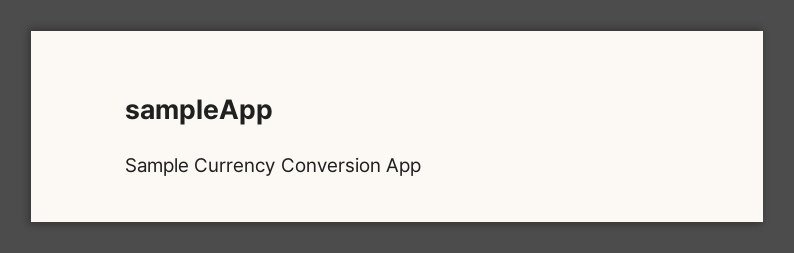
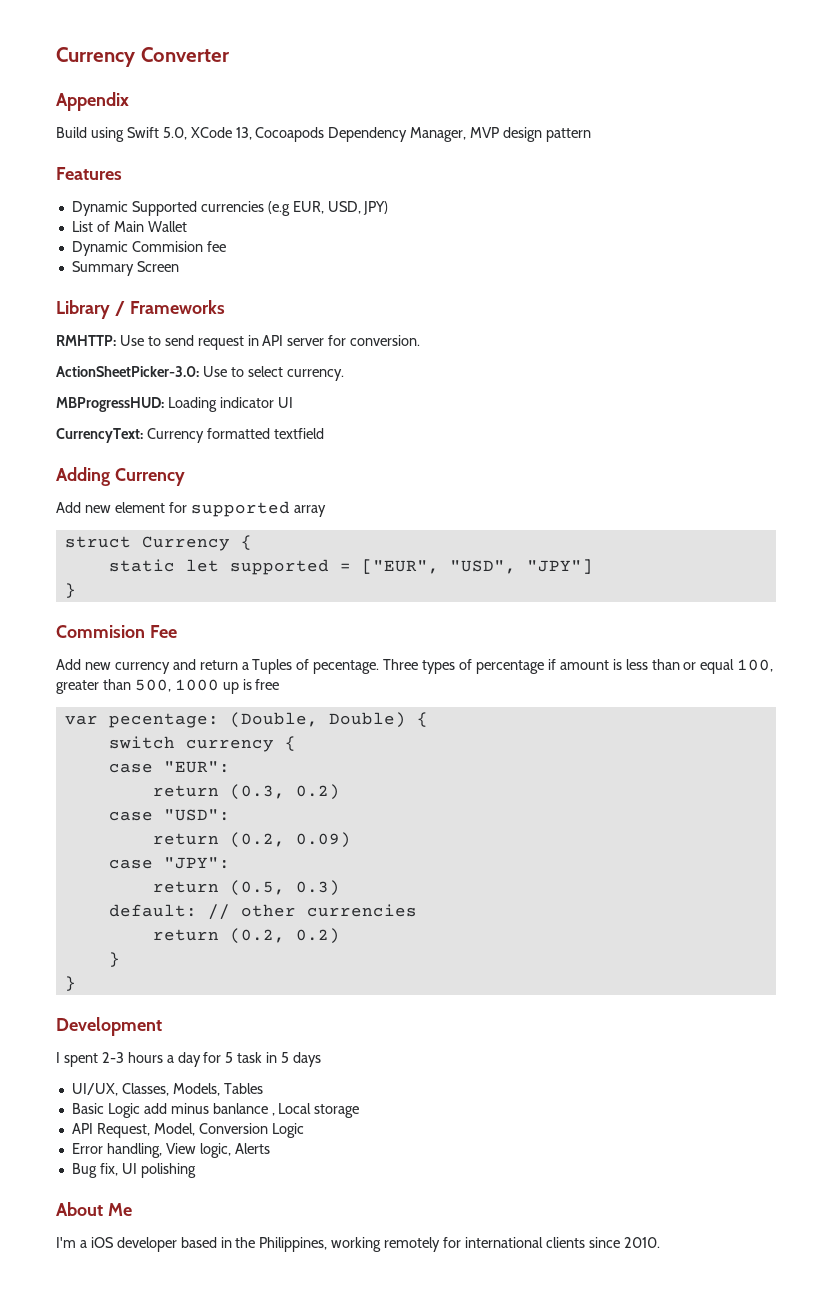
- sampleApp
- Sample Currency Conversion App
+ Currency Converter
+ Appendix
+ Build using Swift 5.0, XCode 13, Cocoapods Dependency Manager, MVP design pattern
+ Features
+ Dynamic Supported currencies (e.g EUR, USD, JPY)
+ List of Main Wallet
+ Dynamic Commision fee
+ Summary Screen
+ Library / Frameworks
+ RMHTTP: Use to send request in API server for conversion.
+ ActionSheetPicker-3.0: Use to select currency.
+ MBProgressHUD: Loading indicator UI
+ CurrencyText: Currency formatted textfield
+ Adding Currency
+ Add new element for supported array
+ struct Currency {
+ static let supported = ["EUR", "USD", "JPY"]
+ }
+ Commision Fee
+ Add new currency and return a Tuples of pecentage. Three types of percentage if amount is less than or equal 100, greater than 500, 1000 up is free
+ var pecentage: (Double, Double) {
+ switch currency {
+ case "EUR":
+ return (0.3, 0.2)
+ case "USD":
+ return (0.2, 0.09)
+ case "JPY":
+ return (0.5, 0.3)
+ default: // other currencies
+ return (0.2, 0.2)
+ }
+ }
+ Development
+ I spent 2-3 hours a day for 5 task in 5 days
+ UI/UX, Classes, Models, Tables
+ Basic Logic add minus banlance , Local storage
+ API Request, Model, Conversion Logic
+ Error handling, View logic, Alerts
+ Bug fix, UI polishing
+ About Me
+ I'm a iOS developer based in the Philippines, working remotely for international clients since 2010.

